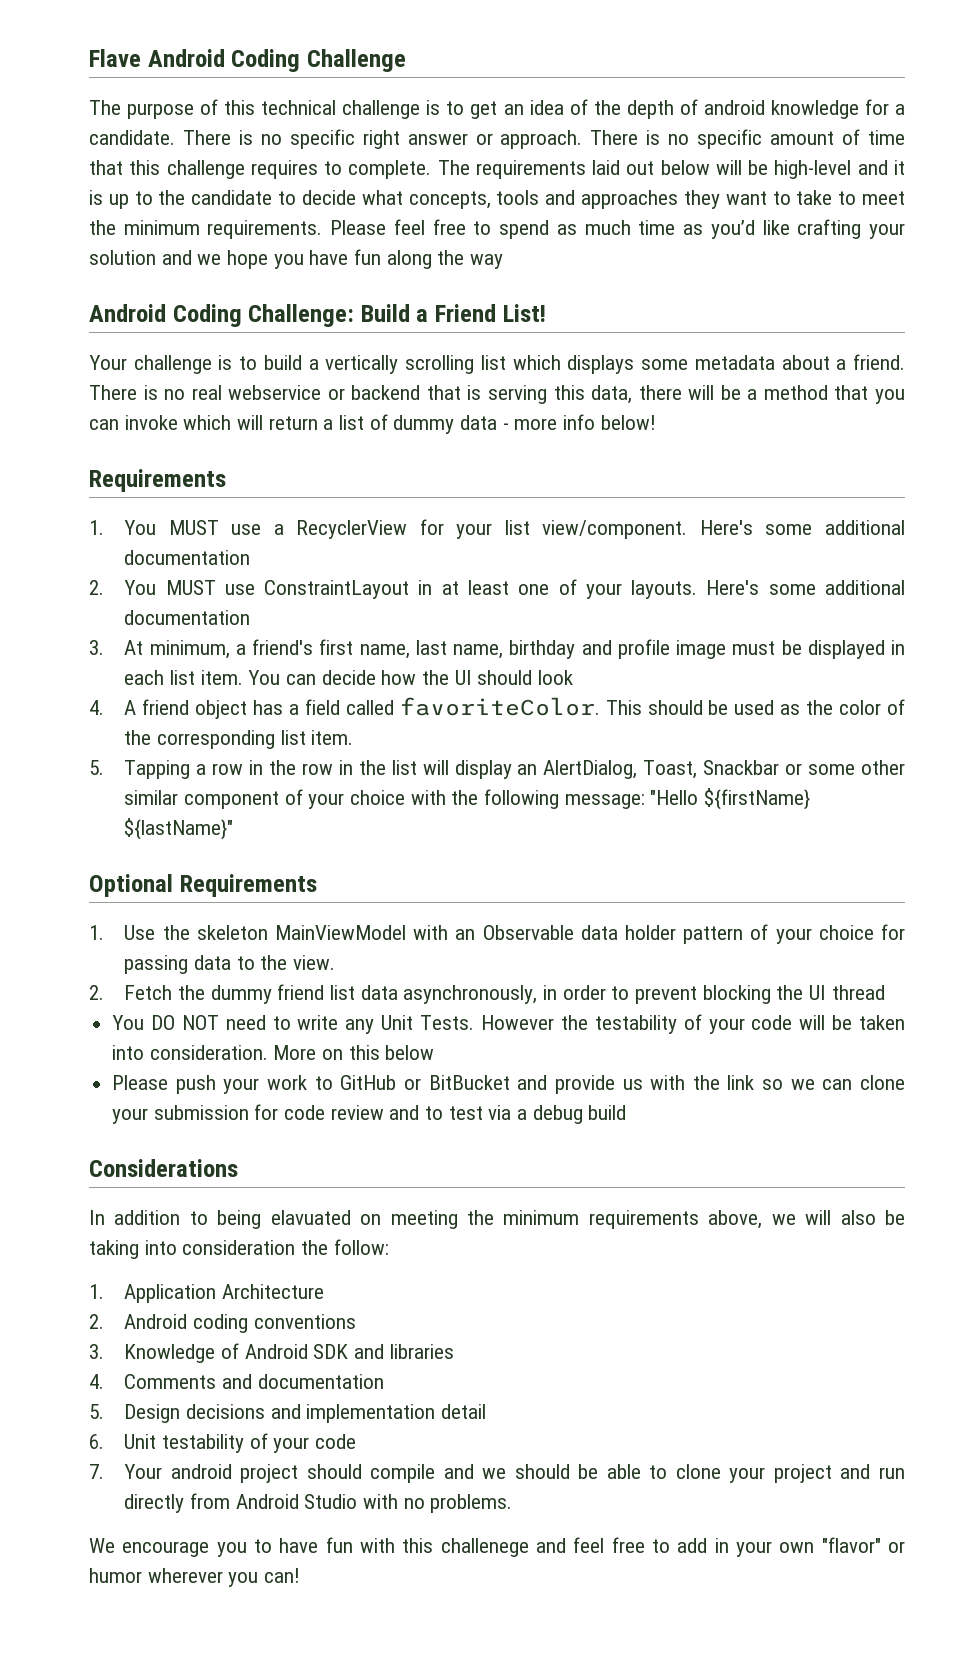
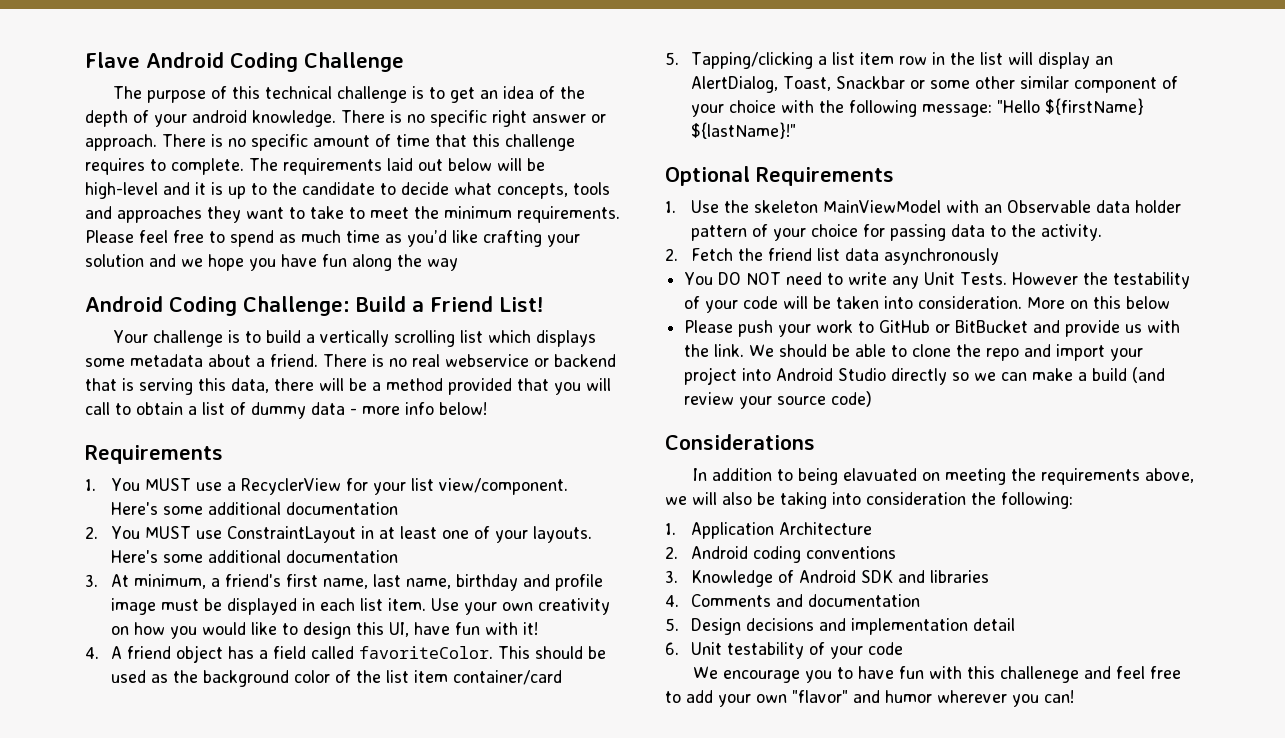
- The purpose of this technical challenge is to get an idea of the depth of android knowledge for a candidate.
+ The purpose of this technical challenge is to get an idea of the depth of your android knowledge.
- There is no real webservice or backend that is serving this data, there will be a method that you can invoke which will return a list of dummy data - more info below!
+ There is no real webservice or backend that is serving this data, there will be a method provided that you will call to obtain a list of dummy data - more info below!
- You can decide how the UI should look
+ Use your own creativity on how you would like to design this UI, have fun with it!
- This should be used as the color of the corresponding list item.
- 5. Tapping a row in the row in the list will display an AlertDialog, Toast, Snackbar or some other similar component of your choice with the following message: "Hello ${firstName} ${lastName}"
+ This should be used as the background color of the list item container/card
+ 5. Tapping/clicking a list item row in the list will display an AlertDialog, Toast, Snackbar or some other similar component of your choice with the following message: "Hello ${firstName} ${lastName}!"
- 1. Use the skeleton MainViewModel with an Observable data holder pattern of your choice for passing data to the view.
+ 1. Use the skeleton MainViewModel with an Observable data holder pattern of your choice for passing data to the activity.
- 2. Fetch the dummy friend list data asynchronously, in order to prevent blocking the UI thread
+ 2. Fetch the friend list data asynchronously
- Please push your work to GitHub or BitBucket and provide us with the link so we can clone your submission for code review and to test via a debug build
+ Please push your work to GitHub or BitBucket and provide us with the link. We should be able to clone the repo and import your project into Android Studio directly so we can make a build (and review your source code)
- In addition to being elavuated on meeting the minimum requirements above, we will also be taking into consideration the follow:
+ In addition to being elavuated on meeting the requirements above, we will also be taking into consideration the following:
- 7. Your android project should compile and we should be able to clone your project and run directly from Android Studio with no problems.
- We encourage you to have fun with this challenege and feel free to add in your own "flavor" or humor wherever you can!
+ We encourage you to have fun with this challenege and feel free to add your own "flavor" and humor wherever you can!

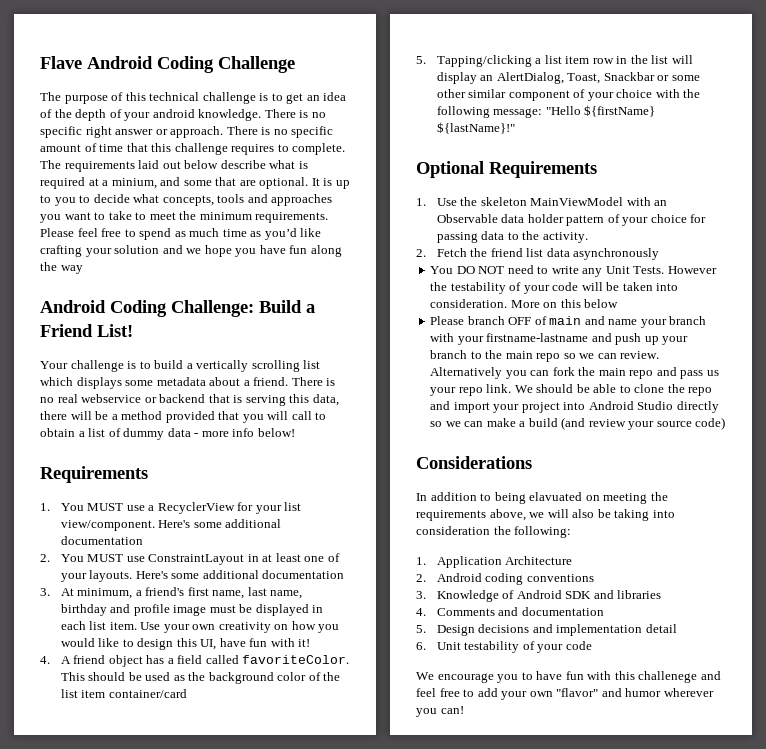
- The requirements laid out below will be high-level and it is up to the candidate to decide what concepts, tools and approaches they want to take to meet the minimum requirements.
+ The requirements laid out below describe what is required at a minium, and some that are optional. It is up to you to decide what concepts, tools and approaches you want to take to meet the minimum requirements.
- Please push your work to GitHub or BitBucket and provide us with the link.
+ Please branch OFF of main and name your branch with your firstname-lastname and push up your branch to the main repo so we can review. Alternatively you can fork the main repo and pass us your repo link.

